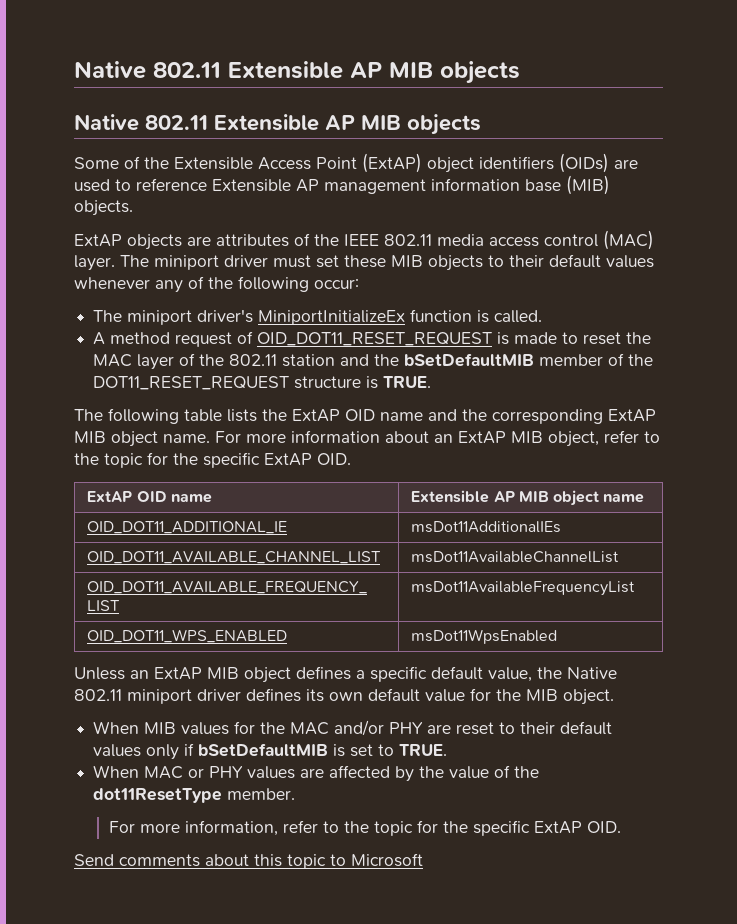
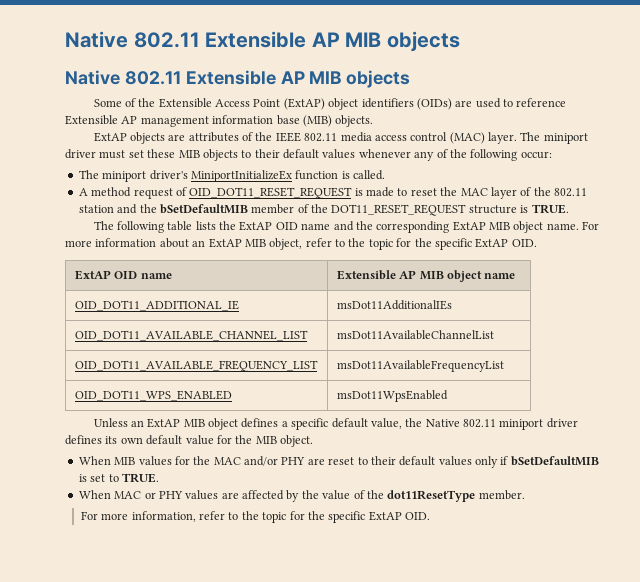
- Send comments about this topic to Microsoft

